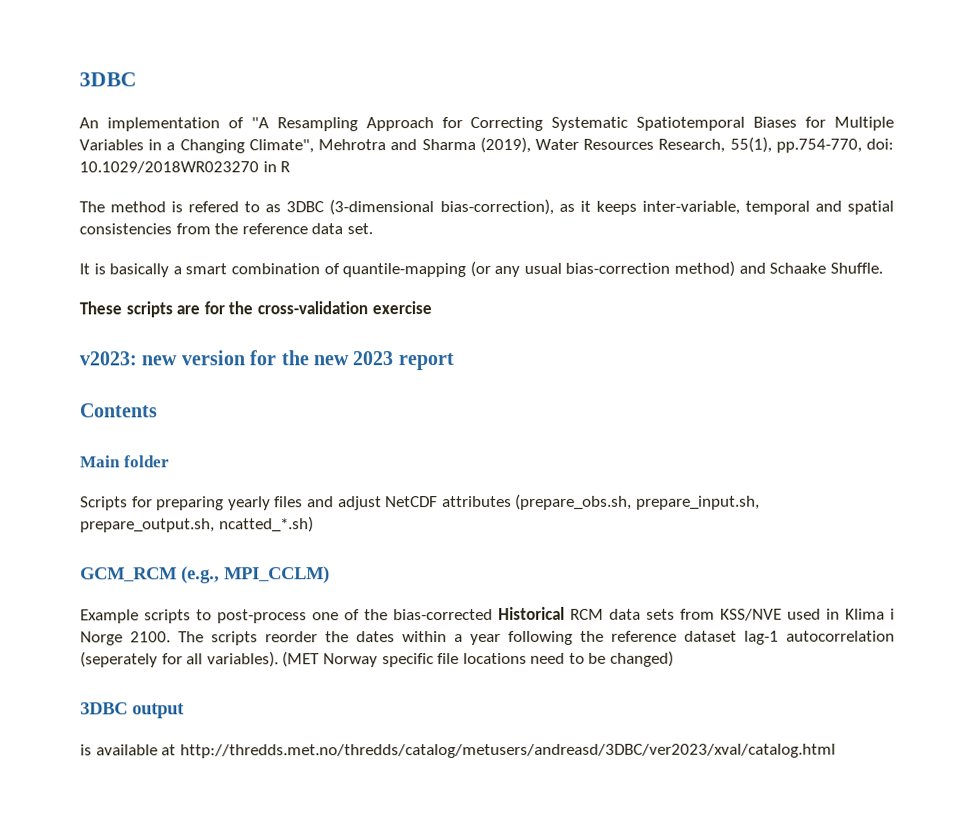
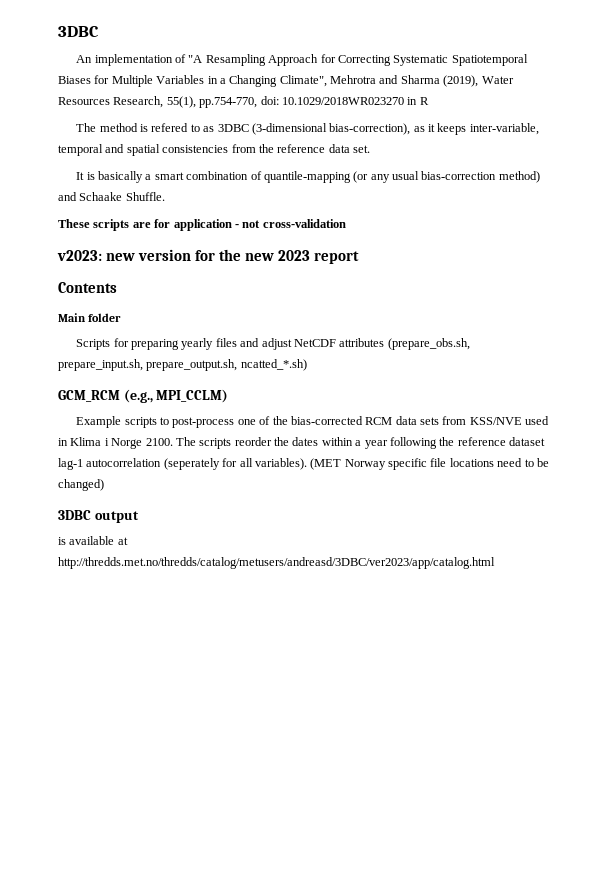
- These scripts are for the cross-validation exercise
+ These scripts are for application - not cross-validation
- Example scripts to post-process one of the bias-corrected Historical RCM data sets from KSS/NVE used in Klima i Norge 2100.
+ Example scripts to post-process one of the bias-corrected RCM data sets from KSS/NVE used in Klima i Norge 2100.
- is available at http://thredds.met.no/thredds/catalog/metusers/andreasd/3DBC/ver2023/xval/catalog.html
+ is available at http://thredds.met.no/thredds/catalog/metusers/andreasd/3DBC/ver2023/app/catalog.html

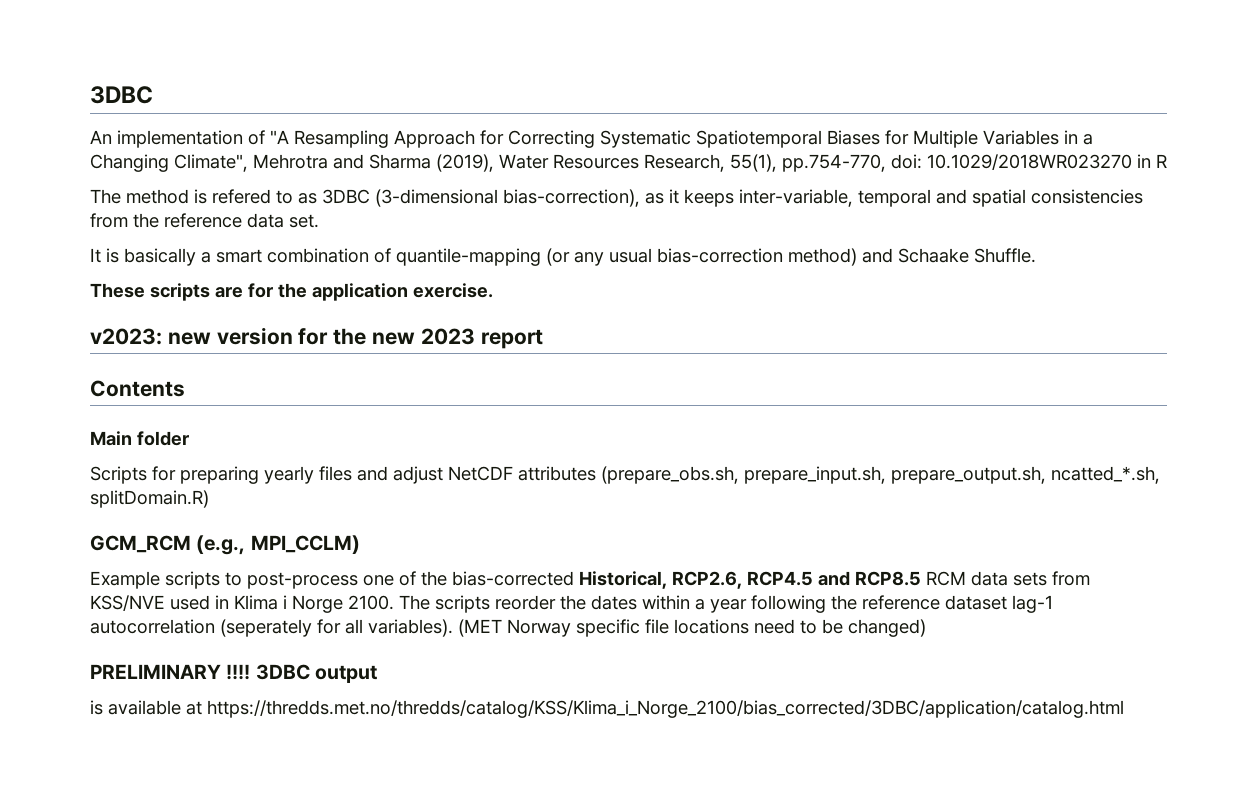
- These scripts are for application - not cross-validation
+ These scripts are for the application exercise.
- Scripts for preparing yearly files and adjust NetCDF attributes (prepare_obs.sh, prepare_input.sh, prepare_output.sh, ncatted_*.sh)
+ Scripts for preparing yearly files and adjust NetCDF attributes (prepare_obs.sh, prepare_input.sh, prepare_output.sh, ncatted_*.sh, splitDomain.R)
- Example scripts to post-process one of the bias-corrected RCM data sets from KSS/NVE used in Klima i Norge 2100.
+ Example scripts to post-process one of the bias-corrected Historical, RCP2.6, RCP4.5 and RCP8.5 RCM data sets from KSS/NVE used in Klima i Norge 2100.
+ PRELIMINARY !!!!
- is available at http://thredds.met.no/thredds/catalog/metusers/andreasd/3DBC/ver2023/app/catalog.html
+ is available at https://thredds.met.no/thredds/catalog/KSS/Klima_i_Norge_2100/bias_corrected/3DBC/application/catalog.html

